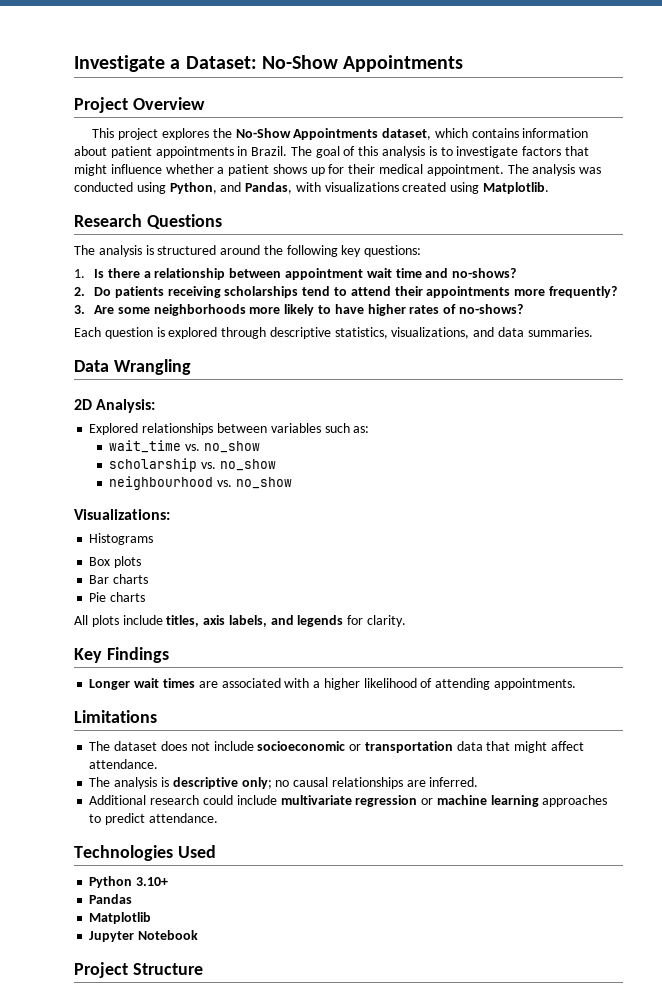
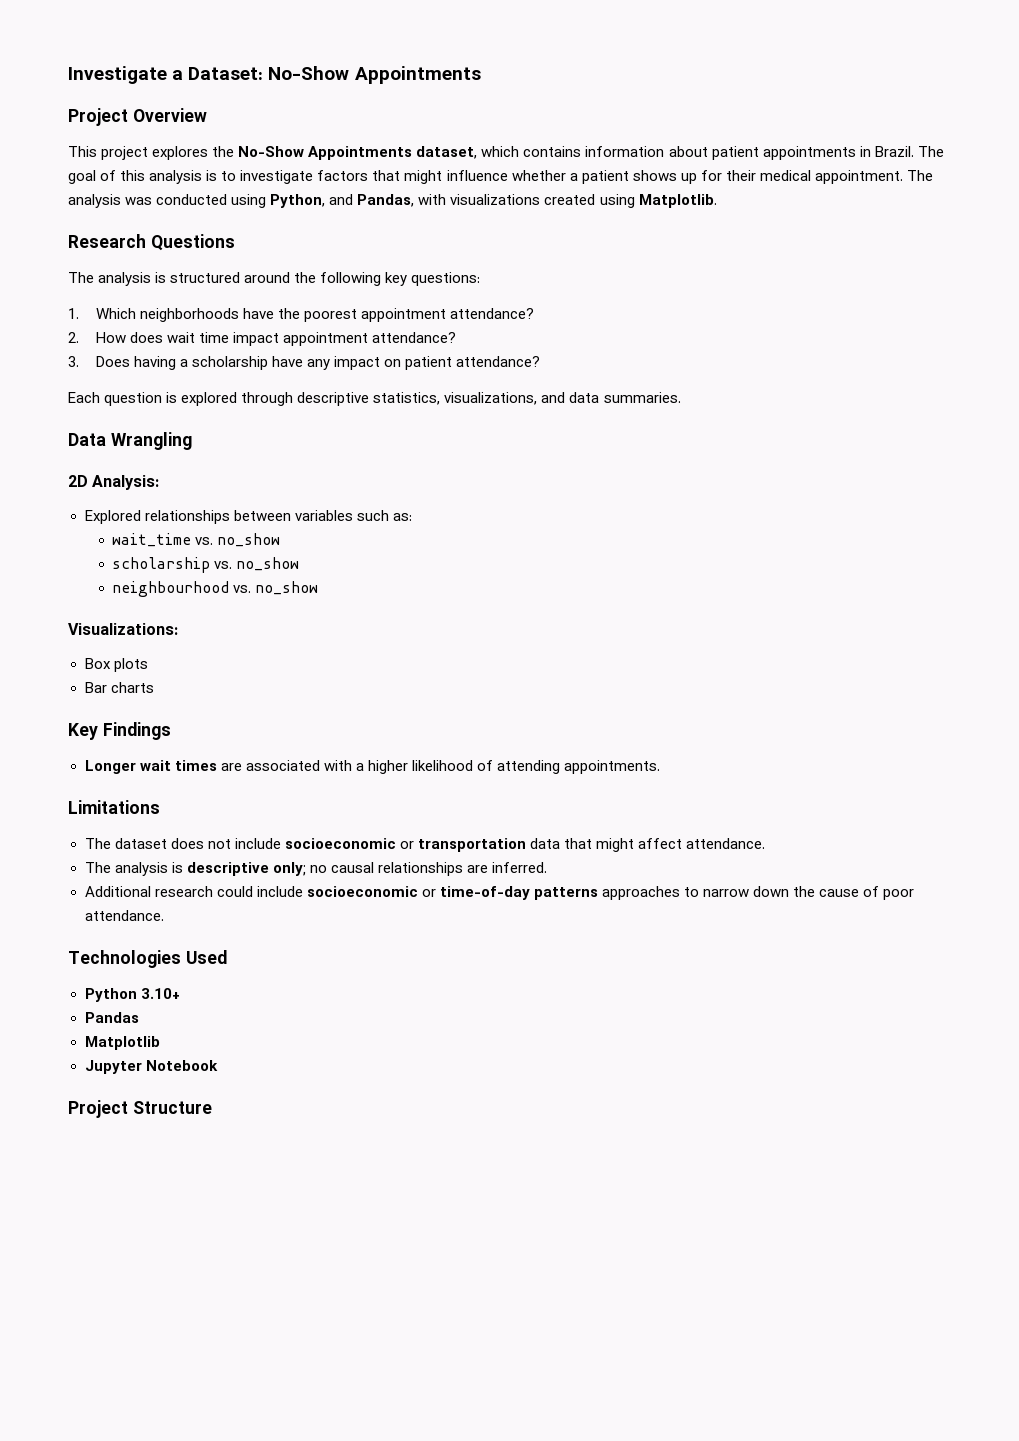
- 1. Is there a relationship between appointment wait time and no-shows?
- 2. Do patients receiving scholarships tend to attend their appointments more frequently?
- 3. Are some neighborhoods more likely to have higher rates of no-shows?
+ 1. Which neighborhoods have the poorest appointment attendance?
+ 2. How does wait time impact appointment attendance?
+ 3. Does having a scholarship have any impact on patient attendance?
- Histograms
- Pie charts
- All plots include titles, axis labels, and legends for clarity.
- Additional research could include multivariate regression or machine learning approaches to predict attendance.
+ Additional research could include socioeconomic or time-of-day patterns approaches to narrow down the cause of poor attendance.

